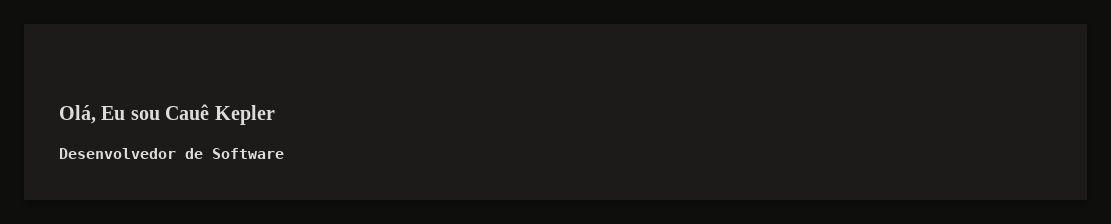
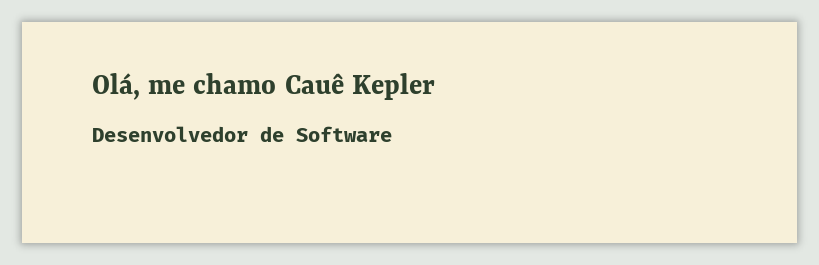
- Olá, Eu sou Cauê Kepler
+ Olá, me chamo Cauê Kepler

